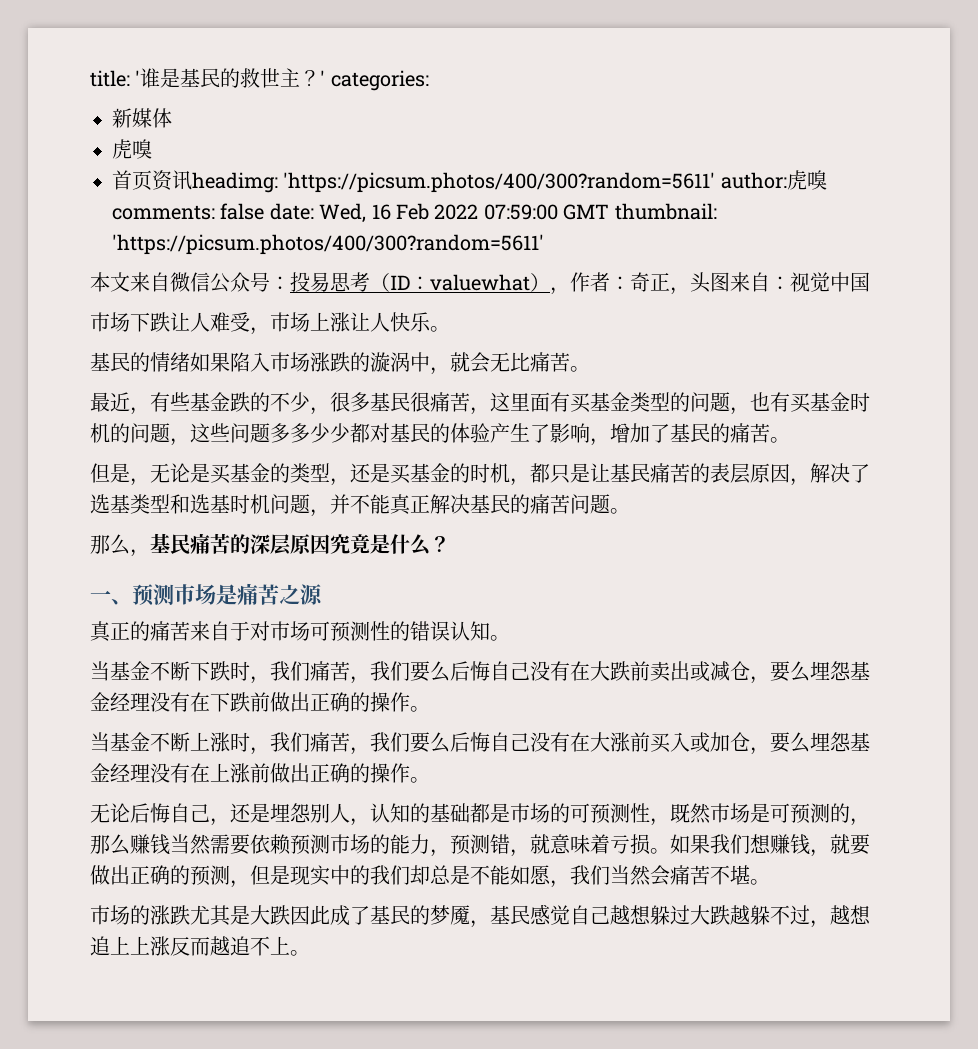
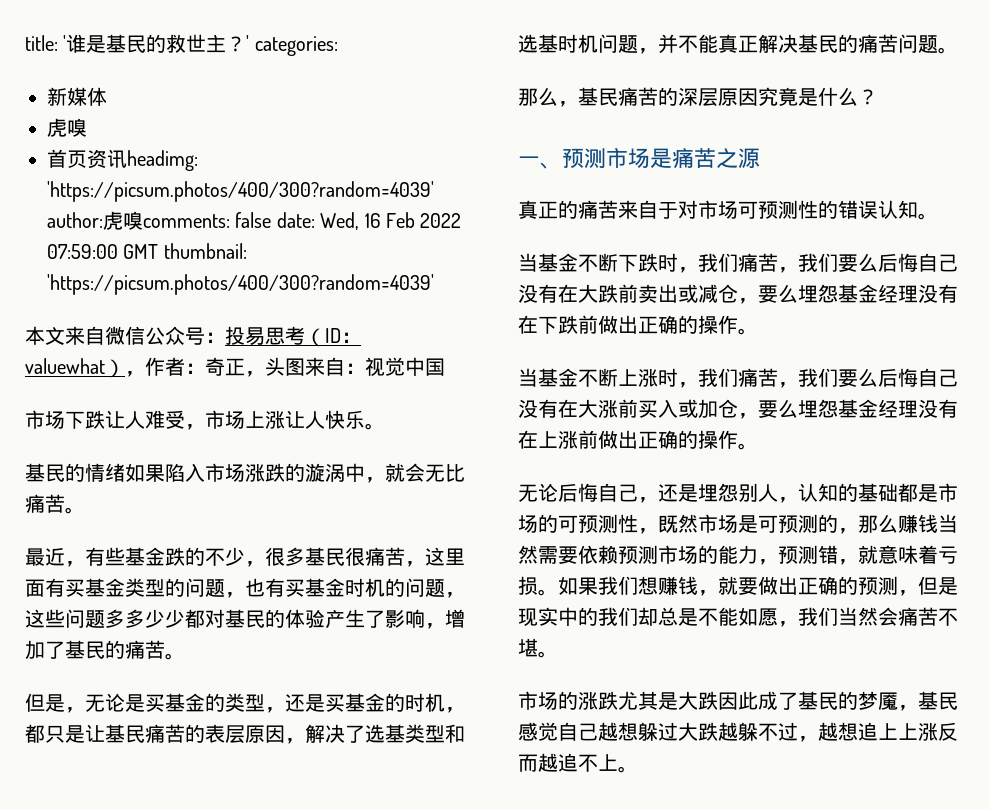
- 首页资讯headimg: 'https://picsum.photos/400/300?random=5611' author:虎嗅comments: false date: Wed, 16 Feb 2022 07:59:00 GMT thumbnail: 'https://picsum.photos/400/300?random=5611'
+ 首页资讯headimg: 'https://picsum.photos/400/300?random=4039' author:虎嗅comments: false date: Wed, 16 Feb 2022 07:59:00 GMT thumbnail: 'https://picsum.photos/400/300?random=4039'

